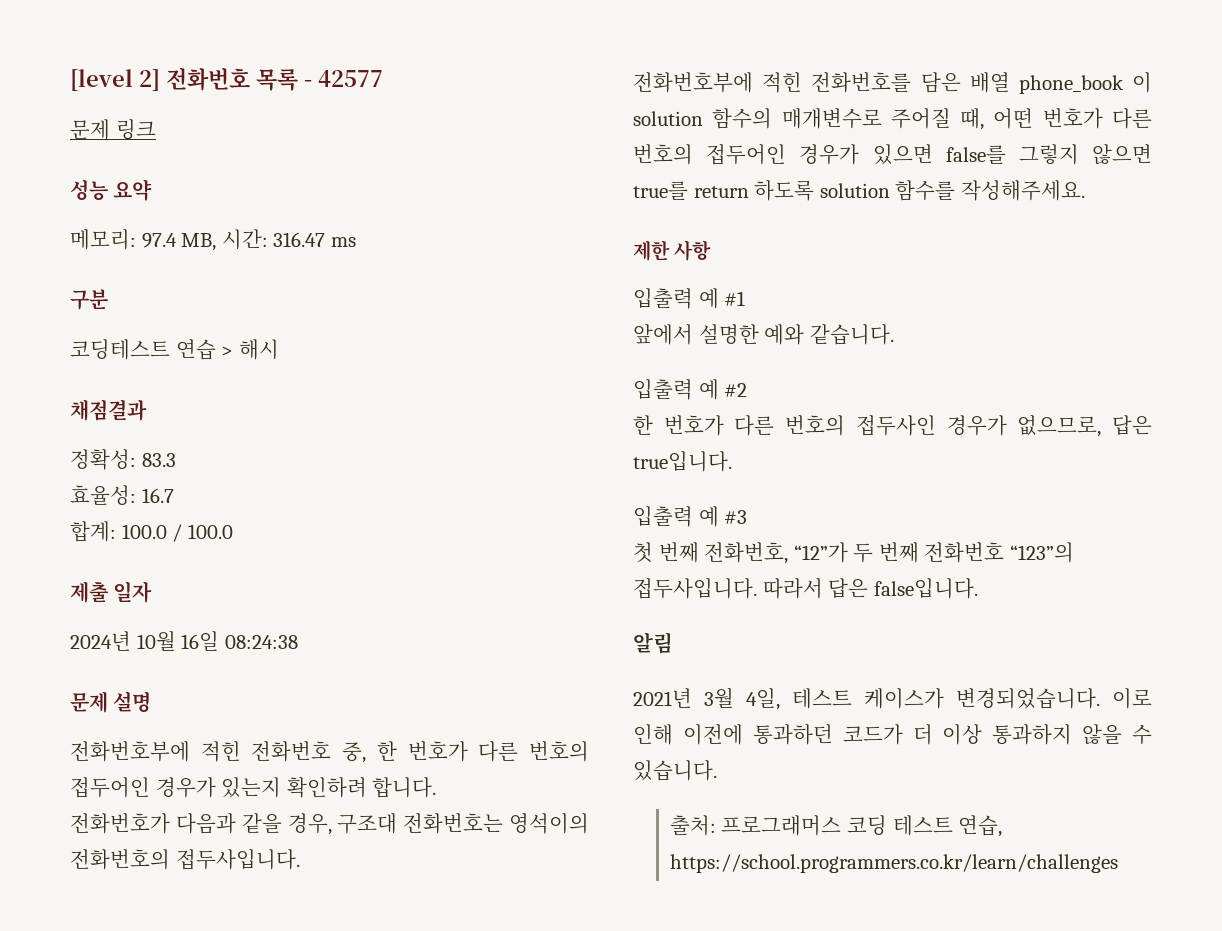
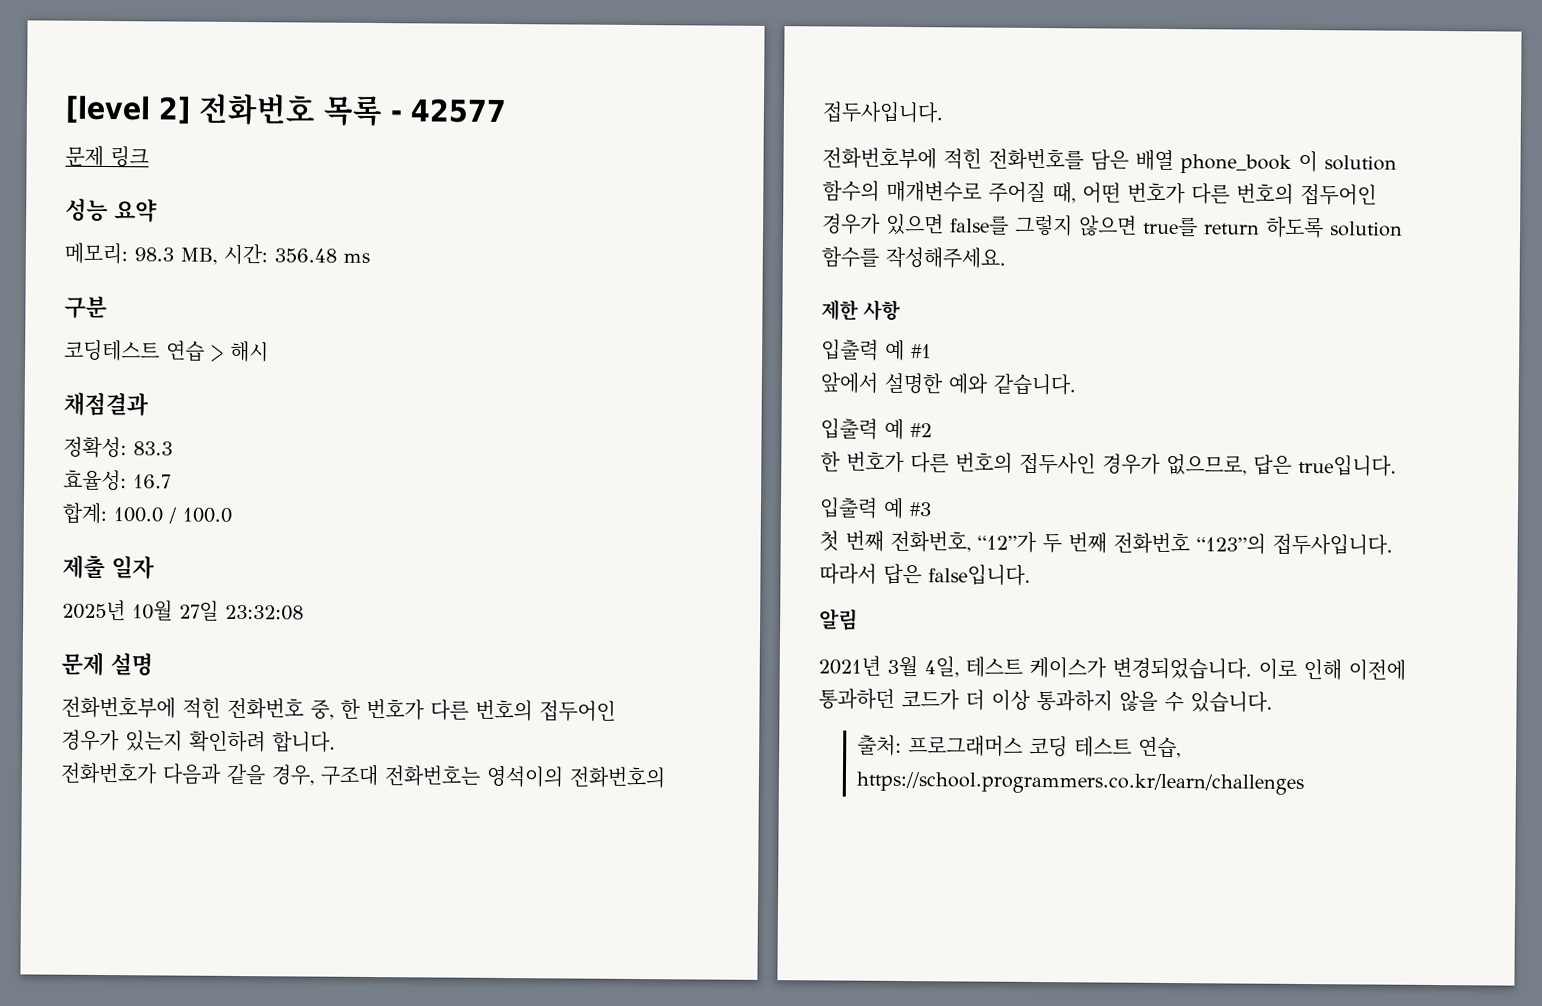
- 메모리: 97.4 MB, 시간: 316.47 ms
+ 메모리: 98.3 MB, 시간: 356.48 ms
- 2024년 10월 16일 08:24:38
+ 2025년 10월 27일 23:32:08

